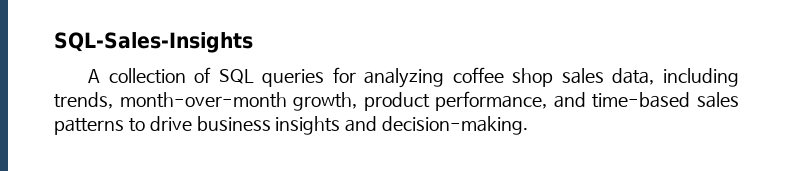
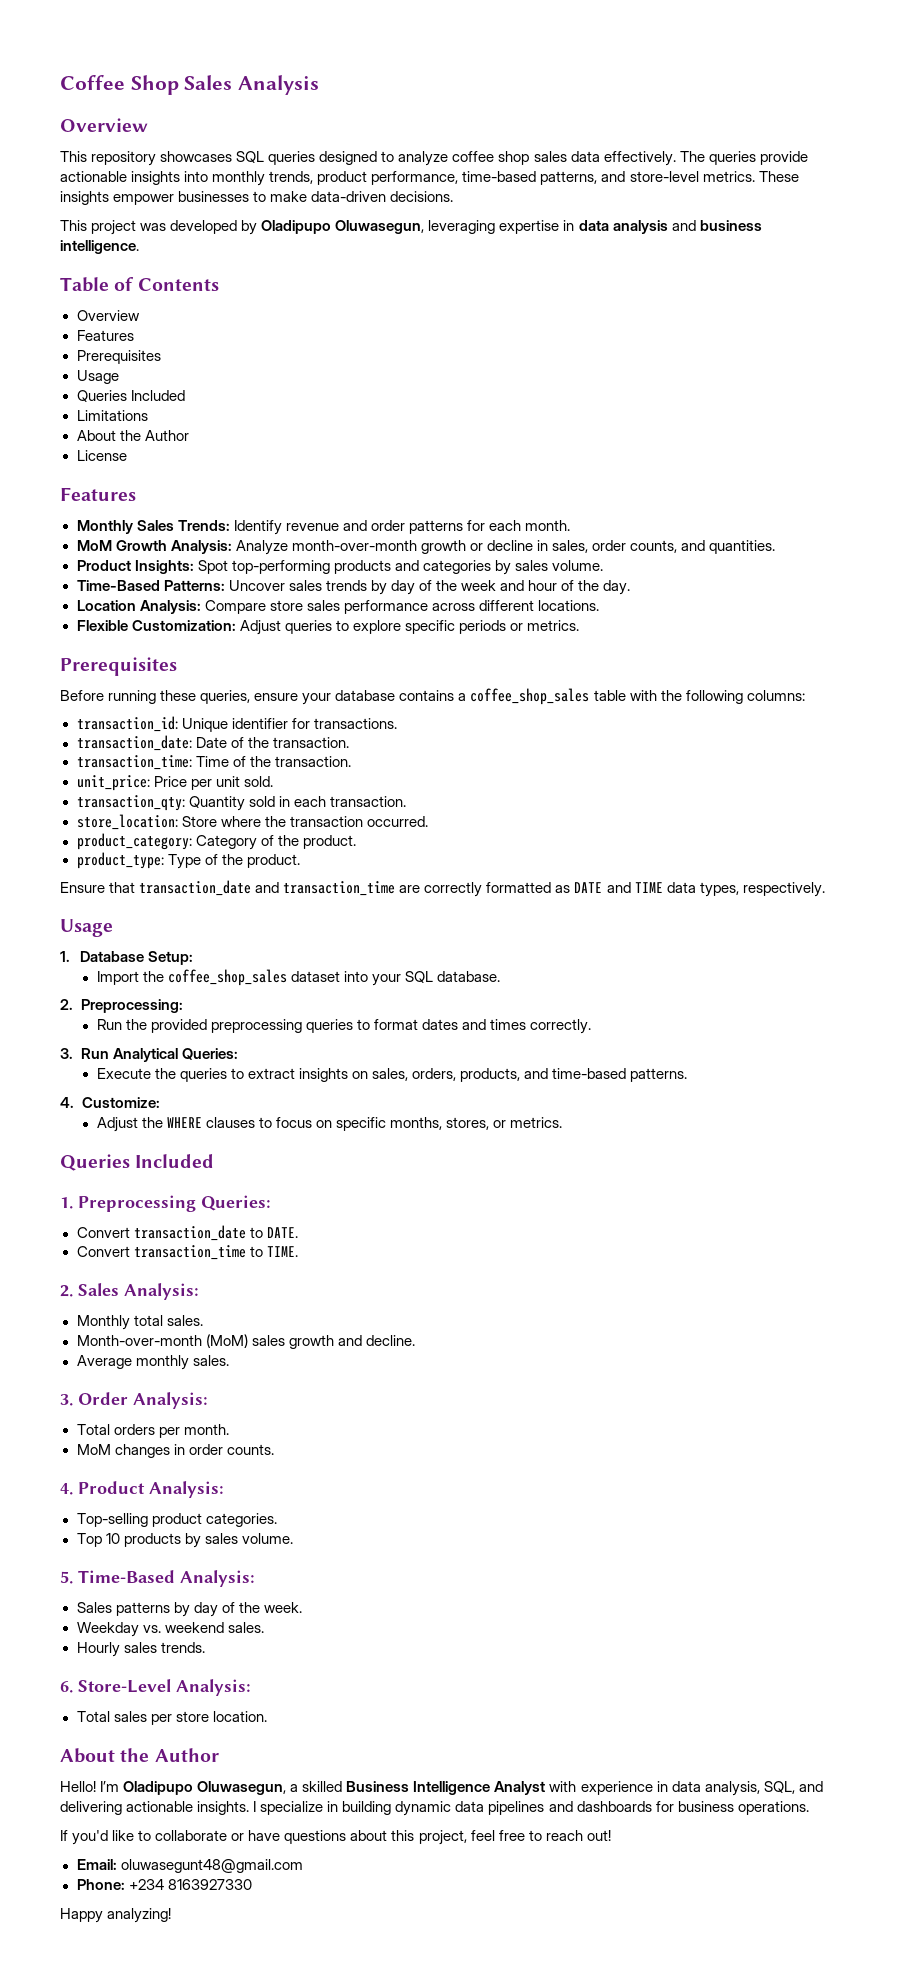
- SQL-Sales-Insights
- A collection of SQL queries for analyzing coffee shop sales data, including trends, month-over-month growth, product performance, and time-based sales patterns to drive business insights and decision-making.
+ Coffee Shop Sales Analysis
+ Overview
+ This repository showcases SQL queries designed to analyze coffee shop sales data effectively. The queries provide actionable insights into monthly trends, product performance, time-based patterns, and store-level metrics. These insights empower businesses to make data-driven decisions.
+ This project was developed by Oladipupo Oluwasegun, leveraging expertise in data analysis and business intelligence.
+ Table of Contents
+ Overview
+ Features
+ Prerequisites
+ Usage
+ Queries Included
+ Limitations
+ About the Author
+ License
+ Features
+ Monthly Sales Trends: Identify revenue and order patterns for each month.
+ MoM Growth Analysis: Analyze month-over-month growth or decline in sales, order counts, and quantities.
+ Product Insights: Spot top-performing products and categories by sales volume.
+ Time-Based Patterns: Uncover sales trends by day of the week and hour of the day.
+ Location Analysis: Compare store sales performance across different locations.
+ Flexible Customization: Adjust queries to explore specific periods or metrics.
+ Prerequisites
+ Before running these queries, ensure your database contains a coffee_shop_sales table with the following columns:
+ transaction_id: Unique identifier for transactions.
+ transaction_date: Date of the transaction.
+ transaction_time: Time of the transaction.
+ unit_price: Price per unit sold.
+ transaction_qty: Quantity sold in each transaction.
+ store_location: Store where the transaction occurred.
+ product_category: Category of the product.
+ product_type: Type of the product.
+ Ensure that transaction_date and transaction_time are correctly formatted as DATE and TIME data types, respectively.
+ Usage
+ 1. Database Setup:
+ Import the coffee_shop_sales dataset into your SQL database.
+ 2. Preprocessing:
+ Run the provided preprocessing queries to format dates and times correctly.
+ 3. Run Analytical Queries:
+ Execute the queries to extract insights on sales, orders, products, and time-based patterns.
+ 4. Customize:
+ Adjust the WHERE clauses to focus on specific months, stores, or metrics.
+ Queries Included
+ 1. Preprocessing Queries:
+ Convert transaction_date to DATE.
+ Convert transaction_time to TIME.
+ 2. Sales Analysis:
+ Monthly total sales.
+ Month-over-month (MoM) sales growth and decline.
+ Average monthly sales.
+ 3. Order Analysis:
+ Total orders per month.
+ MoM changes in order counts.
+ 4. Product Analysis:
+ Top-selling product categories.
+ Top 10 products by sales volume.
+ 5. Time-Based Analysis:
+ Sales patterns by day of the week.
+ Weekday vs. weekend sales.
+ Hourly sales trends.
+ 6. Store-Level Analysis:
+ Total sales per store location.
+ About the Author
+ Hello! I’m Oladipupo Oluwasegun, a skilled Business Intelligence Analyst with experience in data analysis, SQL, and delivering actionable insights. I specialize in building dynamic data pipelines and dashboards for business operations.
+ If you'd like to collaborate or have questions about this project, feel free to reach out!
+ Email: oluwasegunt48@gmail.com
+ Phone: +234 8163927330
+ Happy analyzing!

